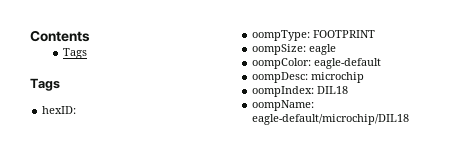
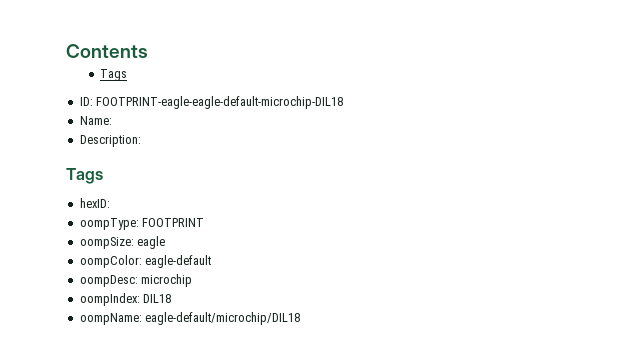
+ ID: FOOTPRINT-eagle-eagle-default-microchip-DIL18
+ Name:
+ Description:

